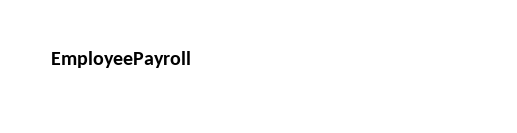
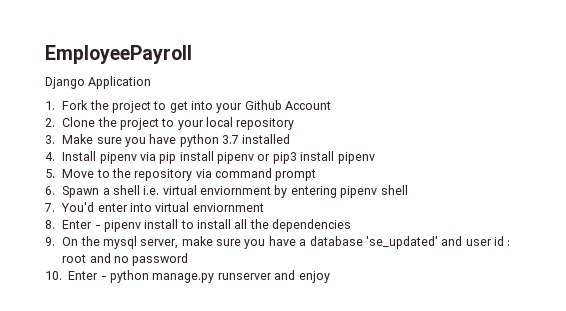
+ Django Application
+ 1. Fork the project to get into your Github Account
+ 2. Clone the project to your local repository
+ 3. Make sure you have python 3.7 installed
+ 4. Install pipenv via pip install pipenv or pip3 install pipenv
+ 5. Move to the repository via command prompt
+ 6. Spawn a shell i.e. virtual enviornment by entering pipenv shell
+ 7. You'd enter into virtual enviornment
+ 8. Enter - pipenv install to install all the dependencies
+ 9. On the mysql server, make sure you have a database 'se_updated' and user id : root and no password
+ 10. Enter - python manage.py runserver and enjoy

